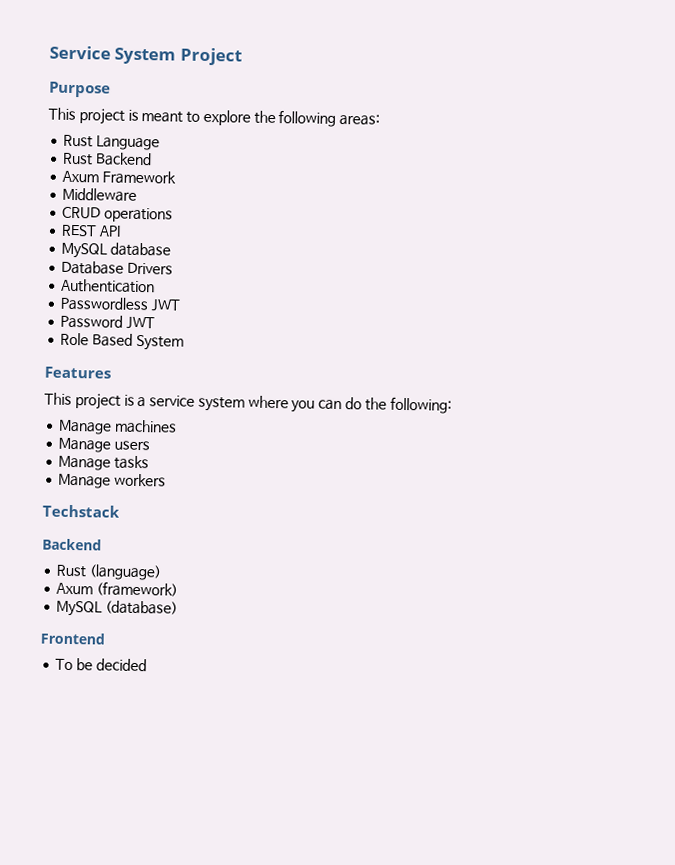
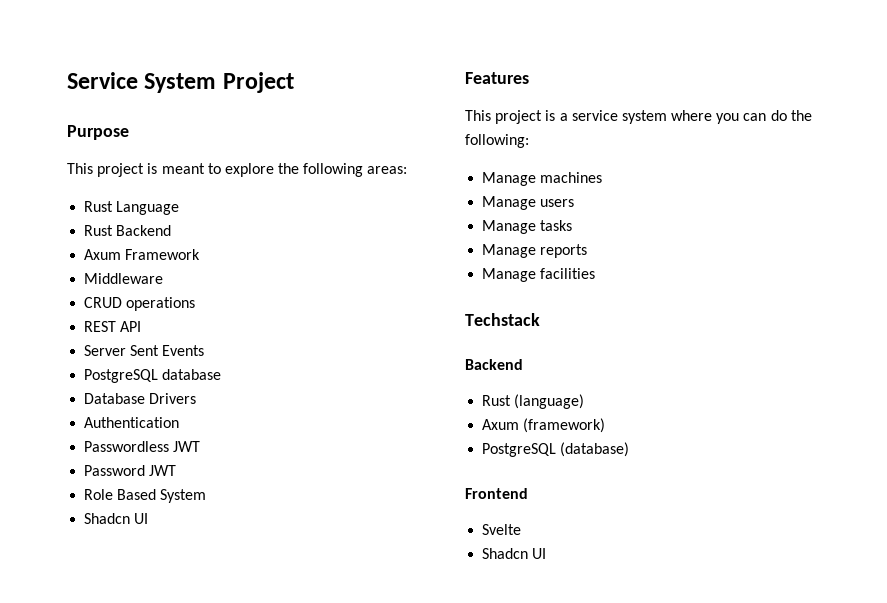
- MySQL database
+ Server Sent Events
+ PostgreSQL database
  Role Based System
+ Shadcn UI
- Manage workers
+ Manage reports
+ Manage facilities
- MySQL (database)
+ PostgreSQL (database)
- To be decided
+ Svelte
+ Shadcn UI

